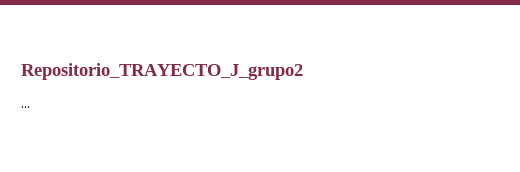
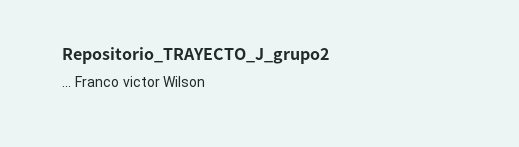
+ Franco victor Wilson

